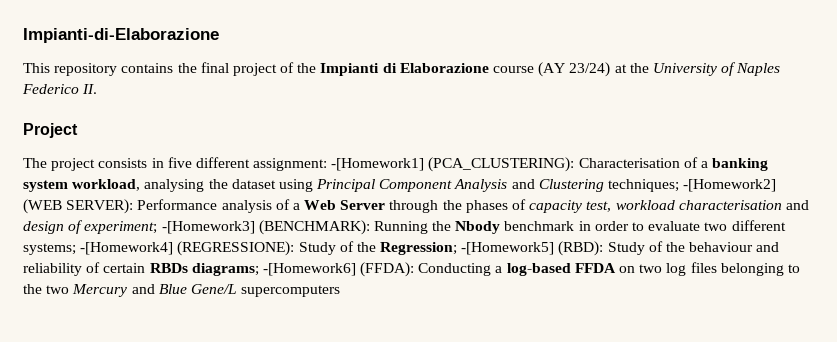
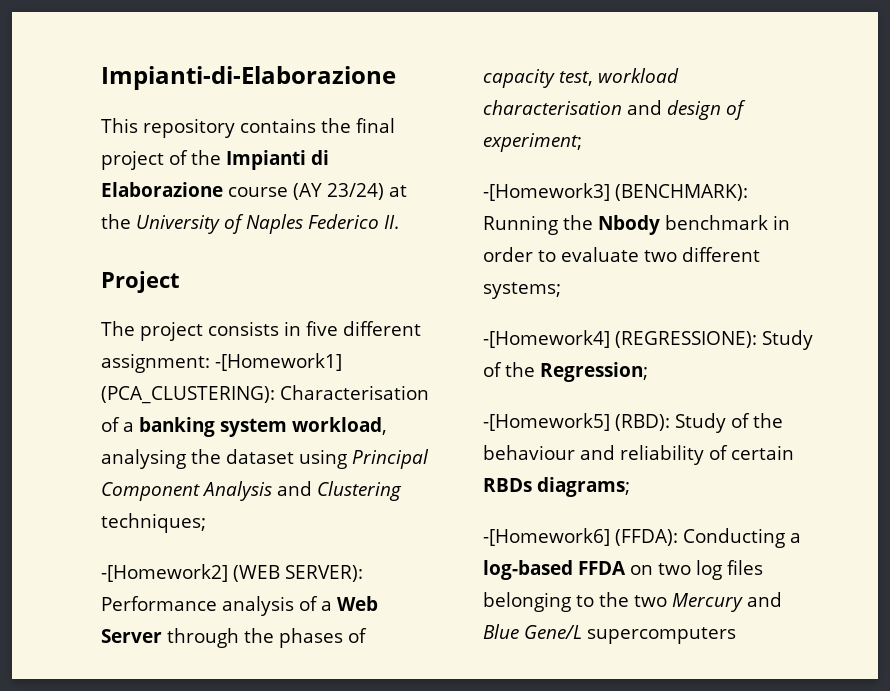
- Characterisation of a banking system workload, analysing the dataset using Principal Component Analysis and Clustering techniques; -[Homework2] (WEB SERVER):
+ Characterisation of a banking system workload, analysing the dataset using Principal Component Analysis and Clustering techniques;
+ -[Homework2] (WEB SERVER):
- Performance analysis of a Web Server through the phases of capacity test, workload characterisation and design of experiment; -[Homework3] (BENCHMARK):
+ Performance analysis of a Web Server through the phases of capacity test, workload characterisation and design of experiment;
+ -[Homework3] (BENCHMARK):
- Running the Nbody benchmark in order to evaluate two different systems; -[Homework4] (REGRESSIONE):
+ Running the Nbody benchmark in order to evaluate two different systems;
+ -[Homework4] (REGRESSIONE):
- Study of the Regression; -[Homework5] (RBD):
+ Study of the Regression;
+ -[Homework5] (RBD):
- Study of the behaviour and reliability of certain RBDs diagrams; -[Homework6] (FFDA):
+ Study of the behaviour and reliability of certain RBDs diagrams;
+ -[Homework6] (FFDA):

